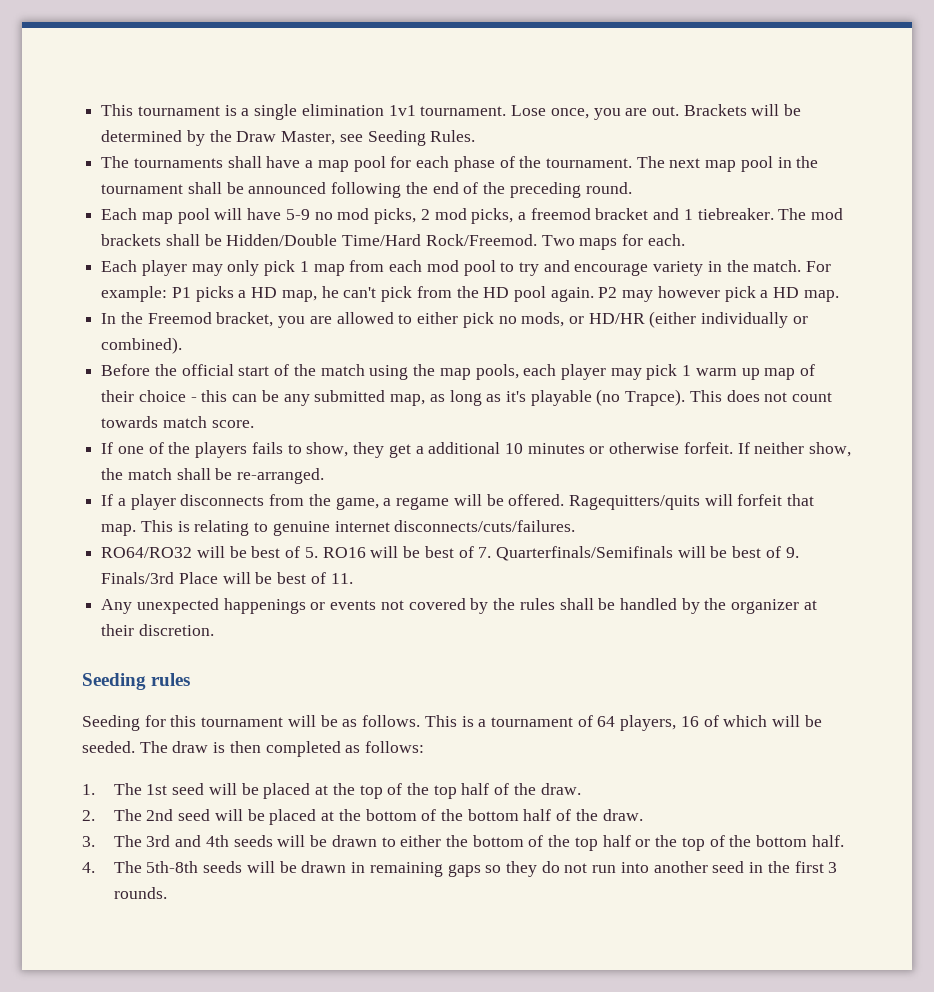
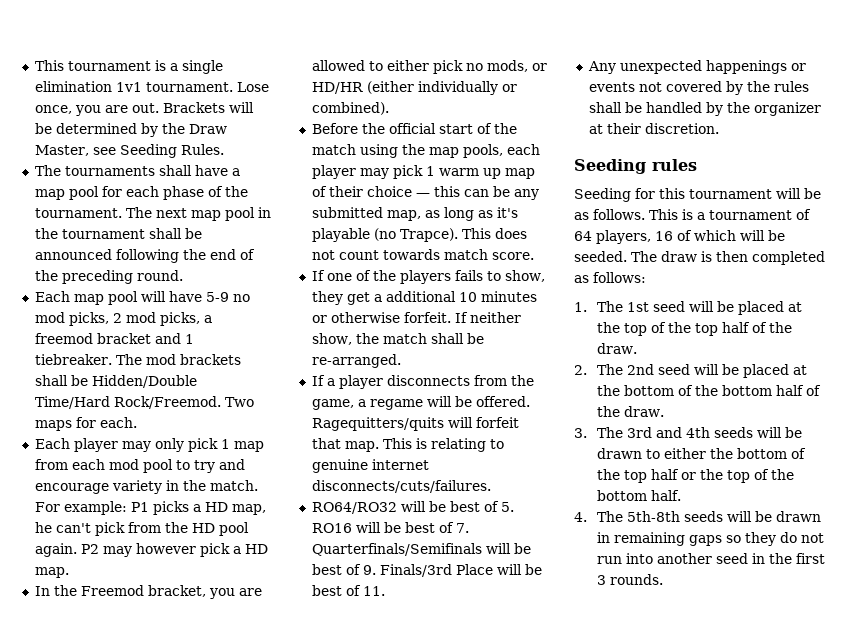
- Before the official start of the match using the map pools, each player may pick 1 warm up map of their choice - this can be any submitted map, as long as it's playable (no Trapce).
+ Before the official start of the match using the map pools, each player may pick 1 warm up map of their choice — this can be any submitted map, as long as it's playable (no Trapce).

